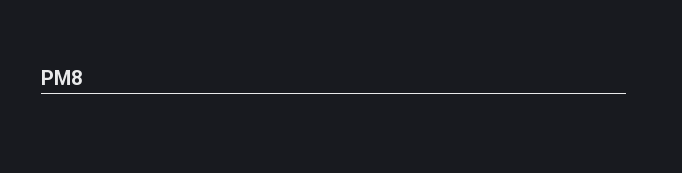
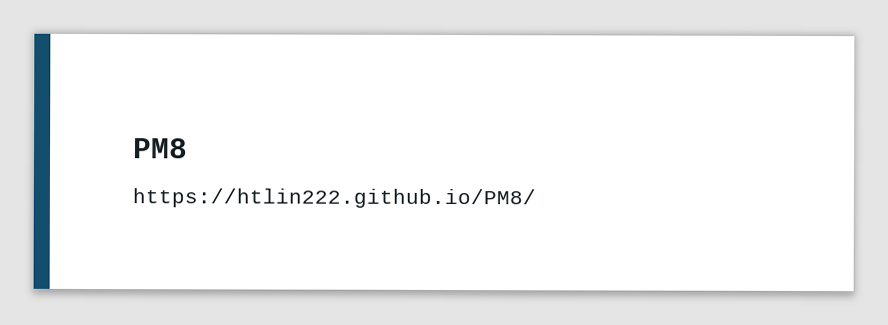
+ https://htlin222.github.io/PM8/

